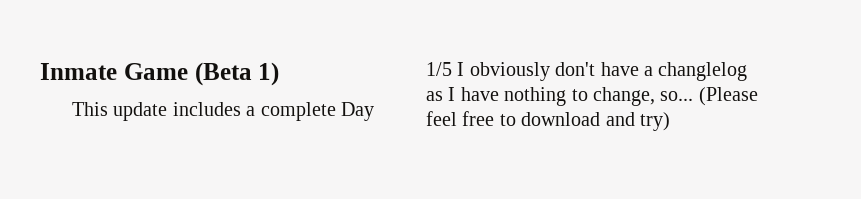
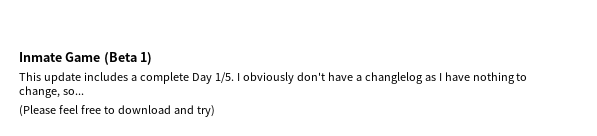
- This update includes a complete Day 1/5 I obviously don't have a changlelog as I have nothing to change, so... (Please feel free to download and try)
+ This update includes a complete Day 1/5. I obviously don't have a changlelog as I have nothing to change, so...
+ (Please feel free to download and try)

